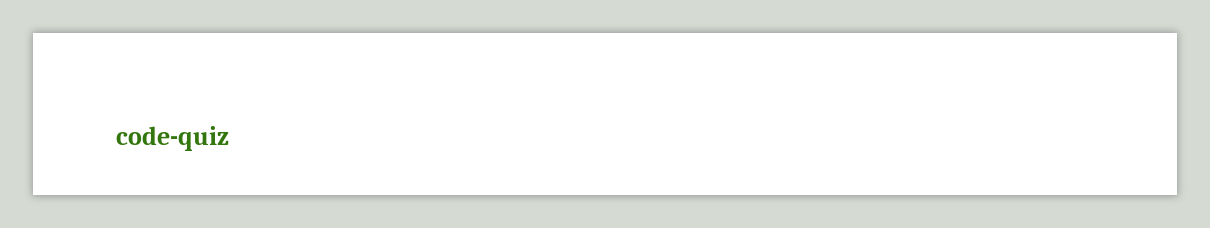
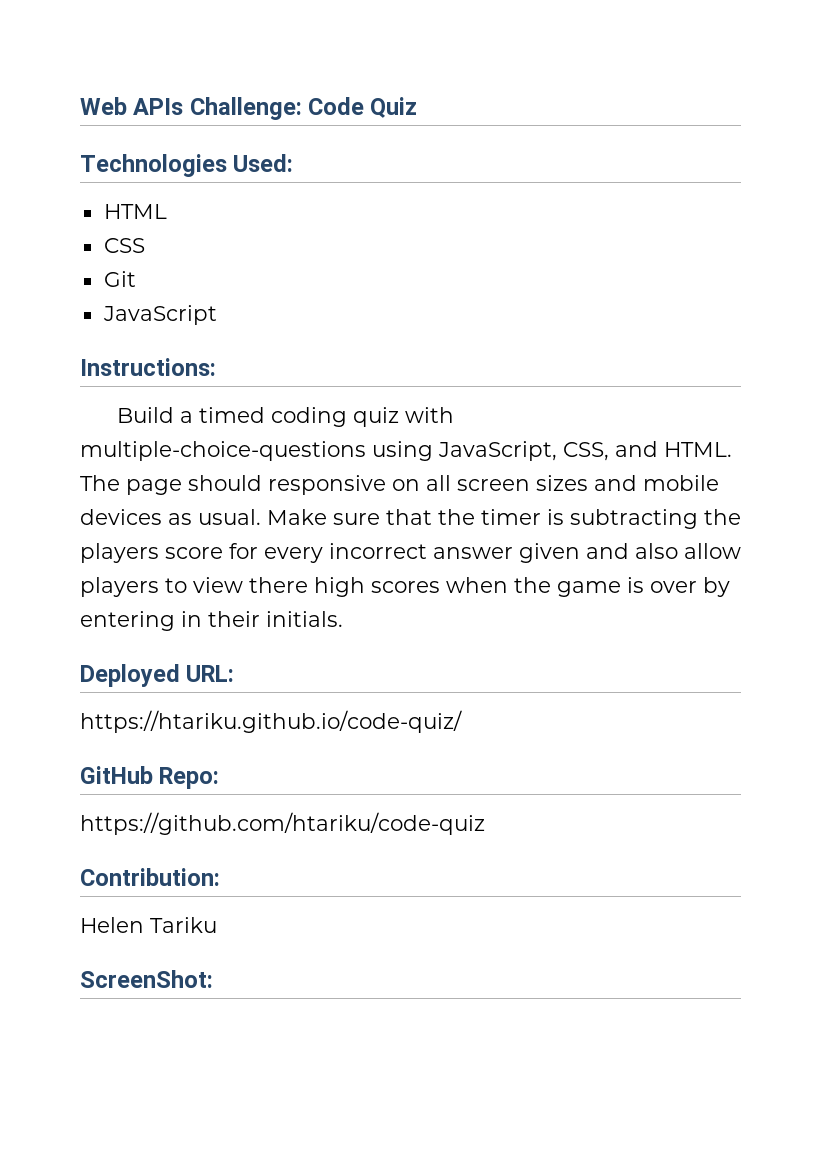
- code-quiz
+ Web APIs Challenge: Code Quiz
+ Technologies Used:
+ HTML
+ CSS
+ Git
+ JavaScript
+ Instructions:
+ Build a timed coding quiz with multiple-choice-questions using JavaScript, CSS, and HTML. The page should responsive on all screen sizes and mobile devices as usual. Make sure that the timer is subtracting the players score for every incorrect answer given and also allow players to view there high scores when the game is over by entering in their initials.
+ Deployed URL:
+ https://htariku.github.io/code-quiz/
+ GitHub Repo:
+ https://github.com/htariku/code-quiz
+ Contribution:
+ Helen Tariku
+ ScreenShot:

